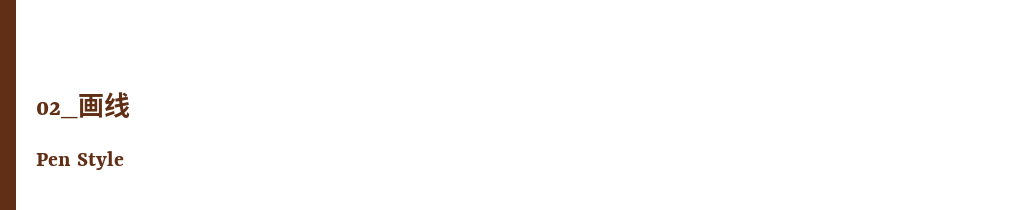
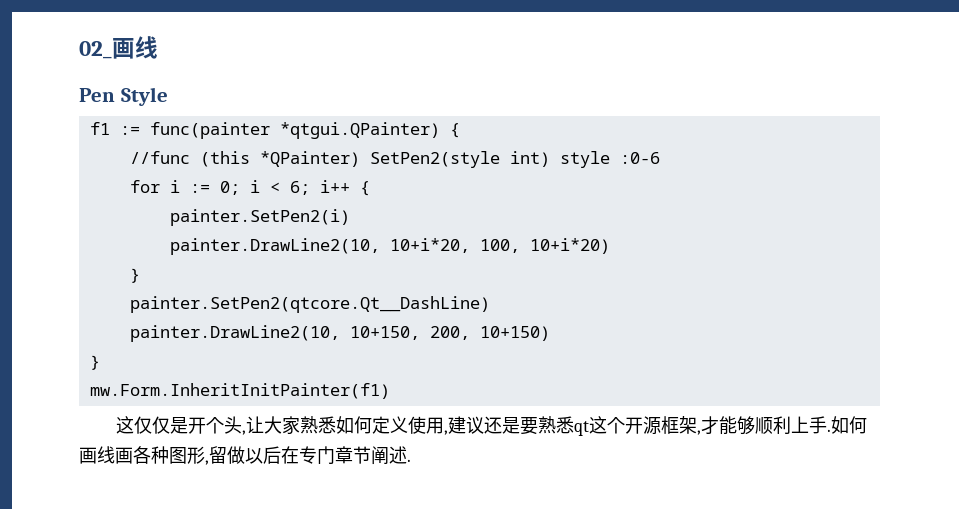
+ f1 := func(painter *qtgui.QPainter) {
+ //func (this *QPainter) SetPen2(style int) style :0-6
+ for i := 0; i < 6; i++ {
+ painter.SetPen2(i)
+ painter.DrawLine2(10, 10+i*20, 100, 10+i*20)
+ }
+ painter.SetPen2(qtcore.Qt__DashLine)
+ painter.DrawLine2(10, 10+150, 200, 10+150)
+ }
+ mw.Form.InheritInitPainter(f1)
+ 这仅仅是开个头,让大家熟悉如何定义使用,建议还是要熟悉qt这个开源框架,才能够顺利上手.如何画线画各种图形,留做以后在专门章节阐述.

